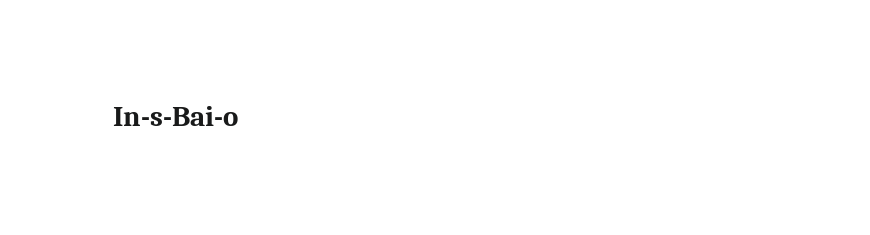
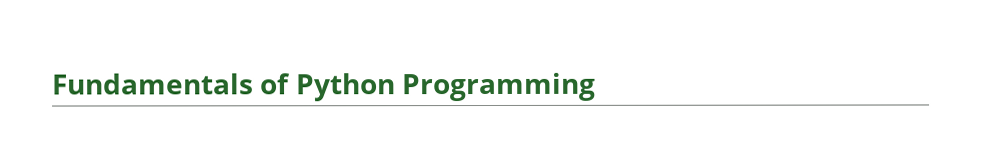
- In-s-Bai-o
+ Fundamentals of Python Programming

